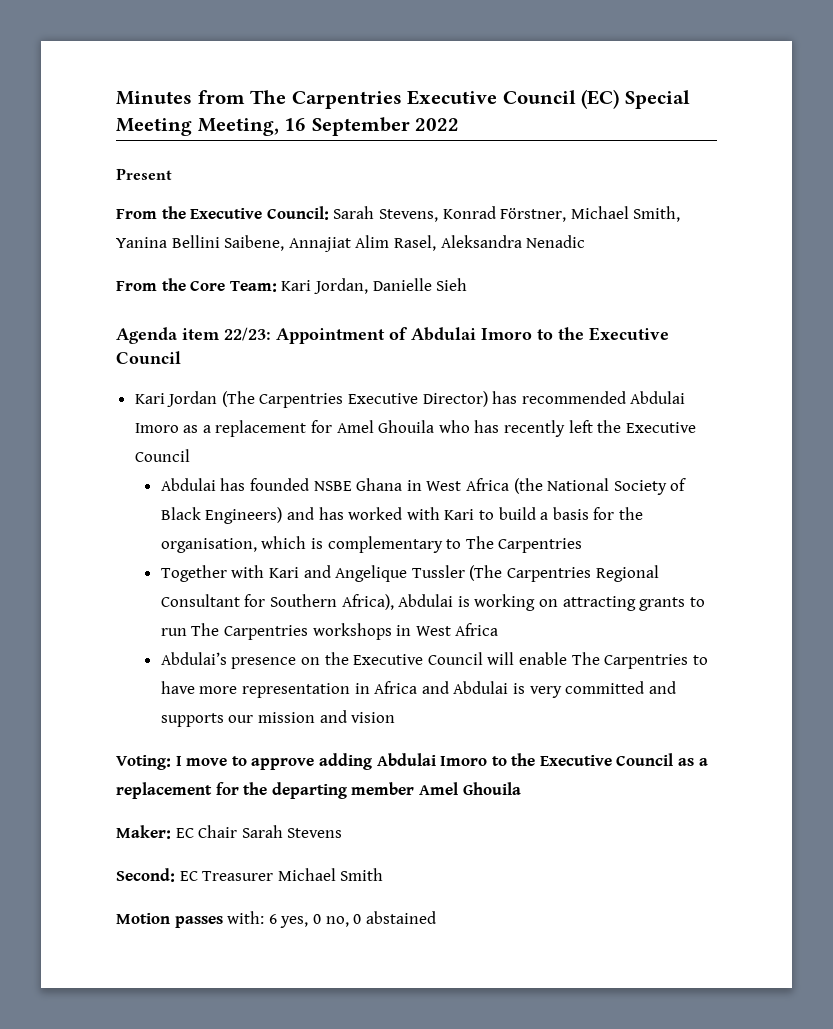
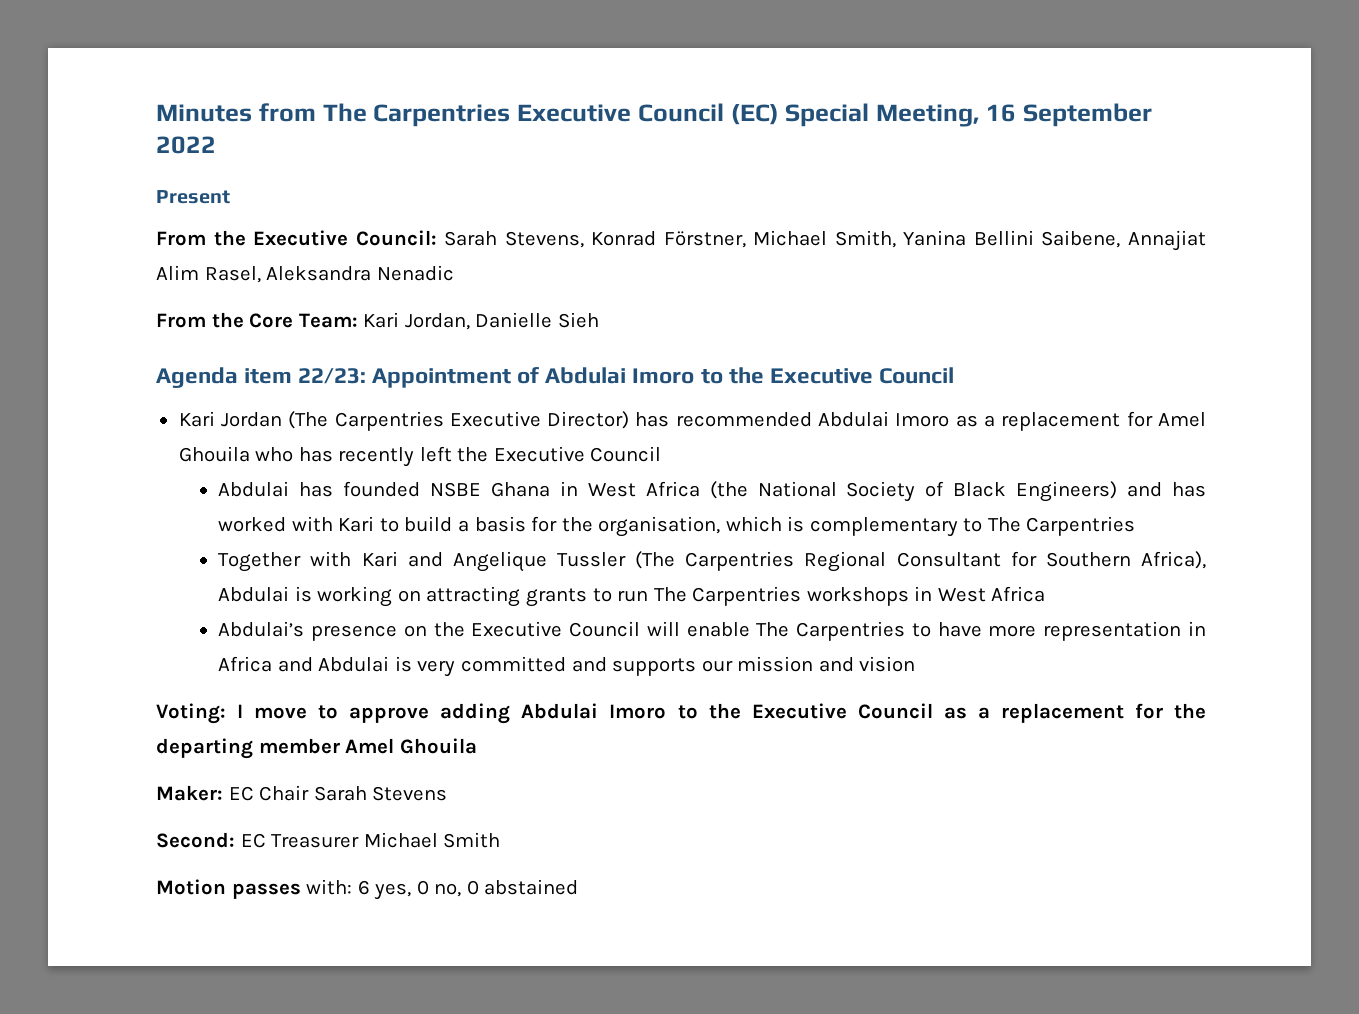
- Minutes from The Carpentries Executive Council (EC) Special Meeting Meeting, 16 September 2022
+ Minutes from The Carpentries Executive Council (EC) Special Meeting, 16 September 2022

